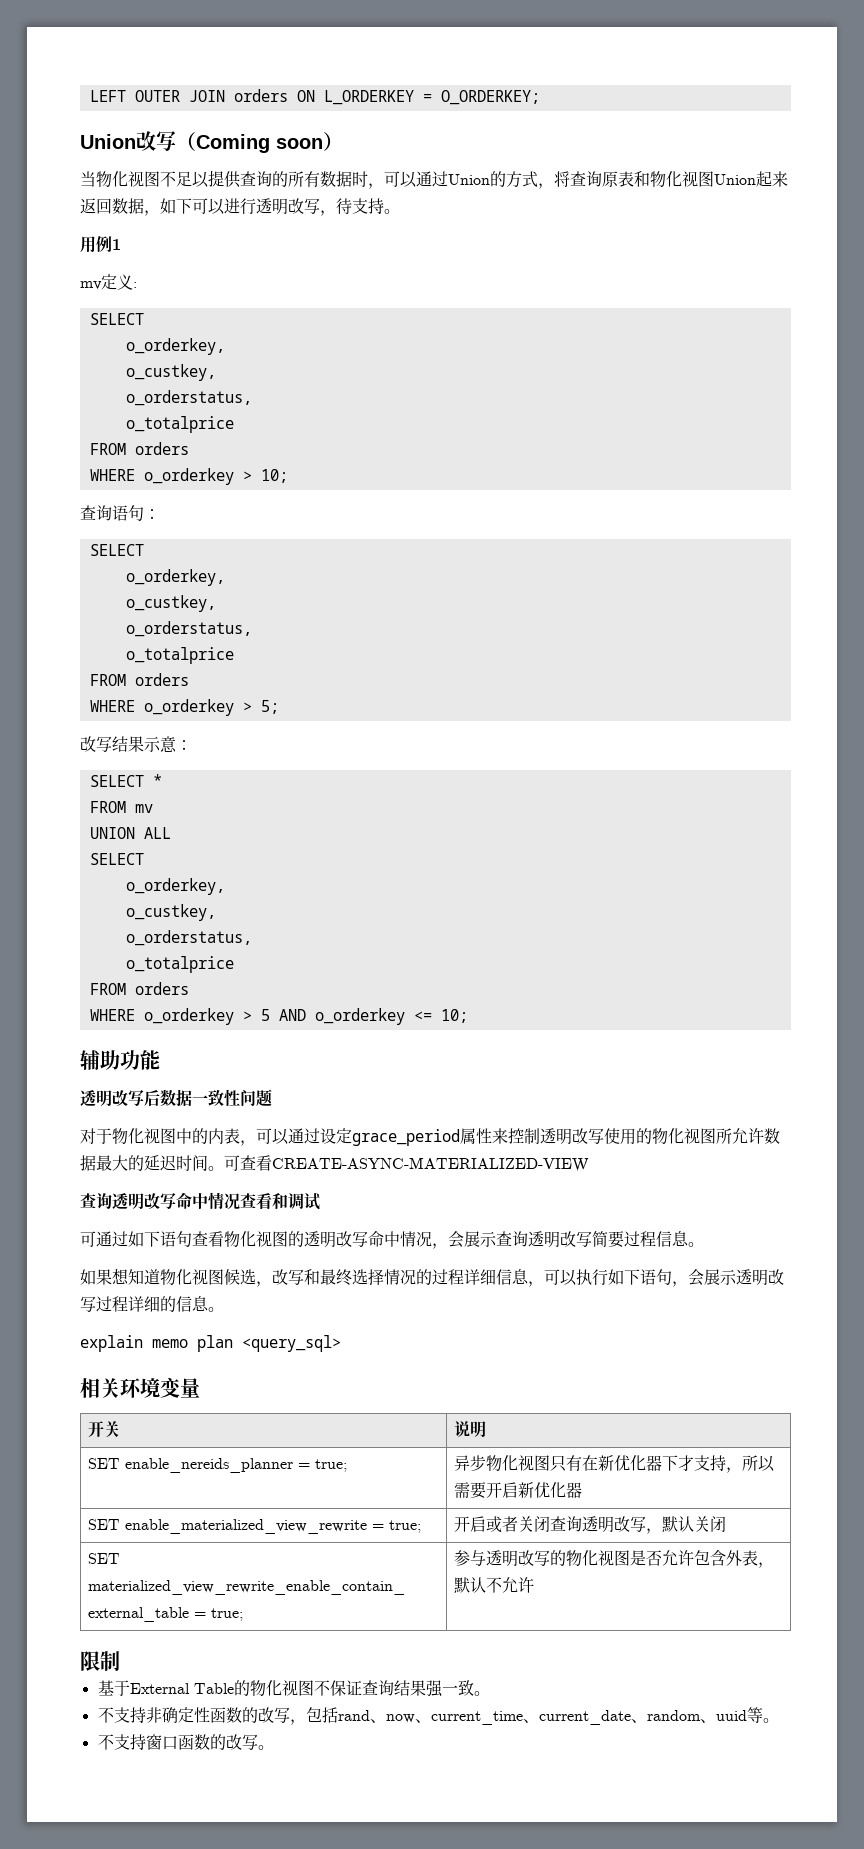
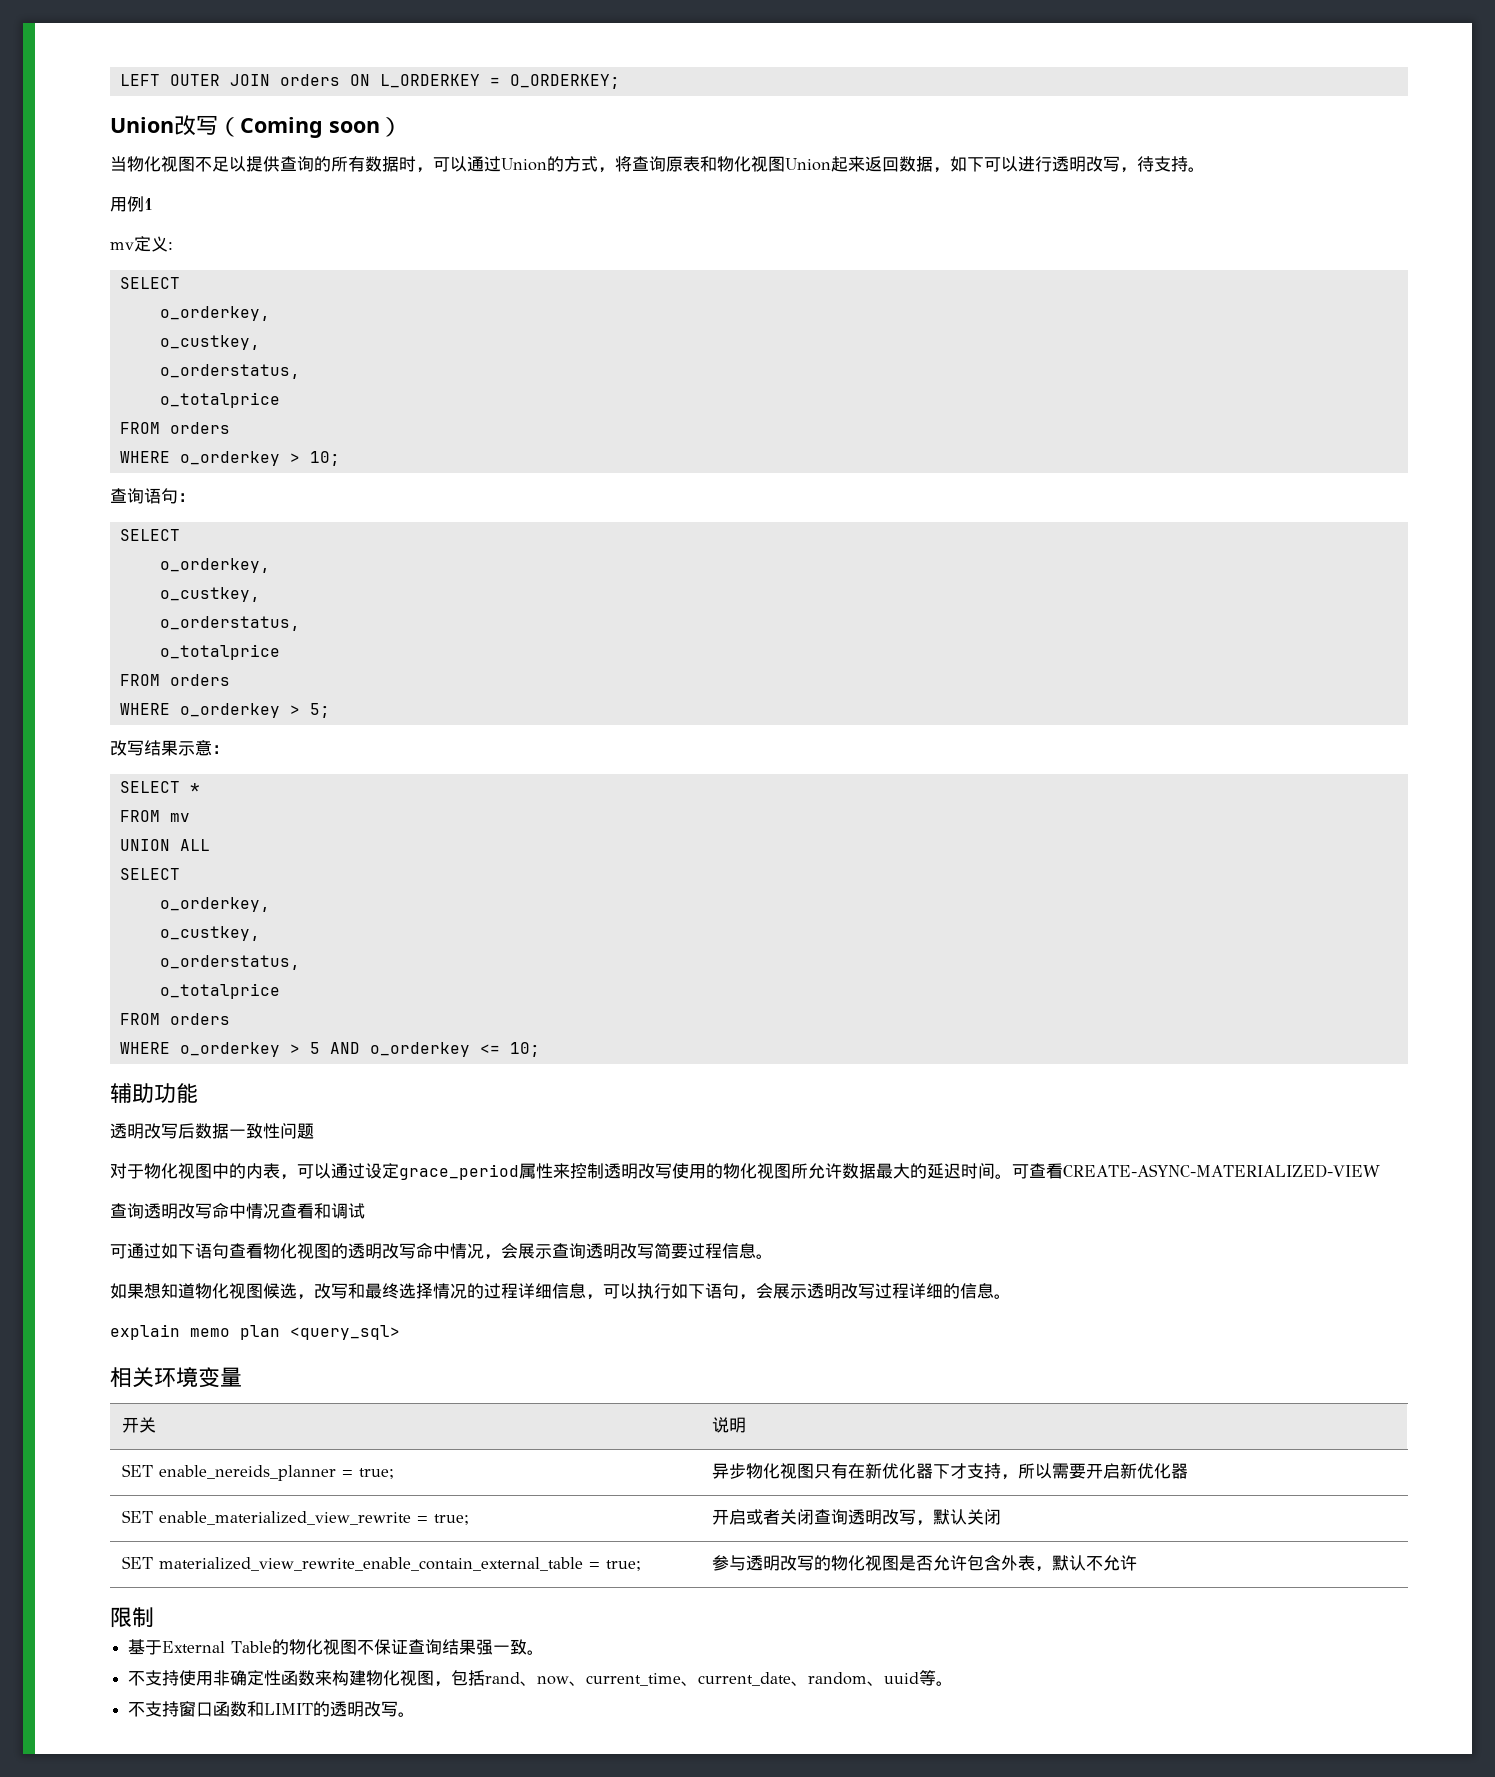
- 不支持非确定性函数的改写，包括rand、now、current_time、current_date、random、uuid等。
+ 不支持使用非确定性函数来构建物化视图，包括rand、now、current_time、current_date、random、uuid等。
- 不支持窗口函数的改写。
+ 不支持窗口函数和LIMIT的透明改写。

